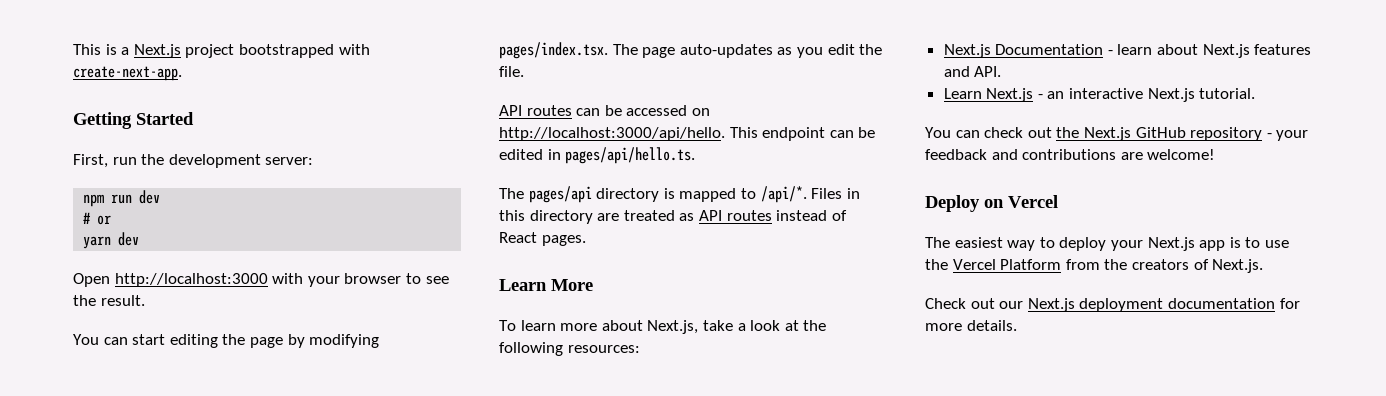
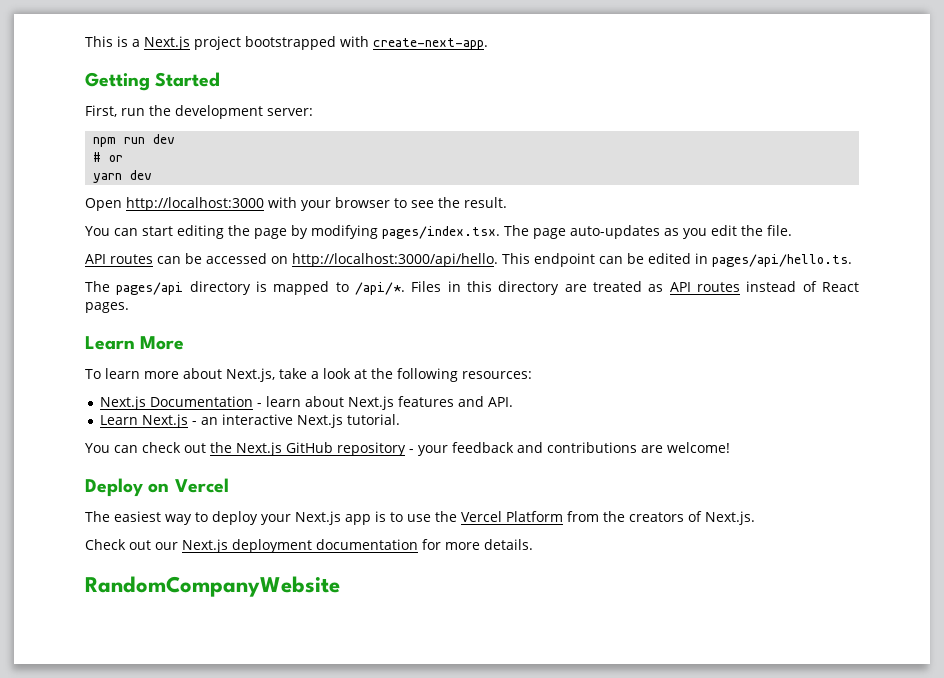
+ RandomCompanyWebsite

